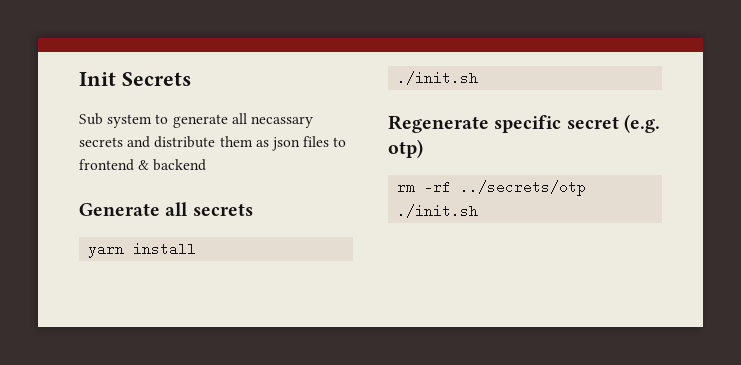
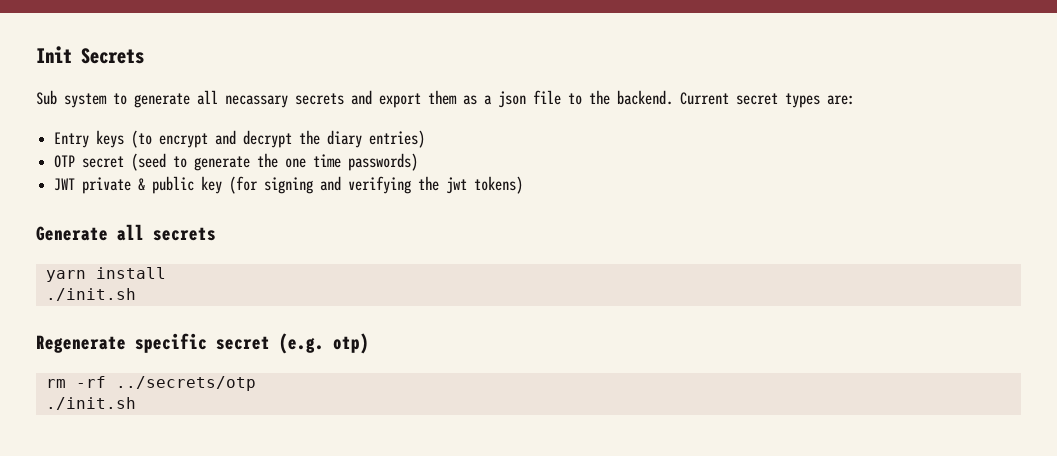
- Sub system to generate all necassary secrets and distribute them as json files to frontend & backend
+ Sub system to generate all necassary secrets and export them as a json file to the backend. Current secret types are:
+ Entry keys (to encrypt and decrypt the diary entries)
+ OTP secret (seed to generate the one time passwords)
+ JWT private & public key (for signing and verifying the jwt tokens)

